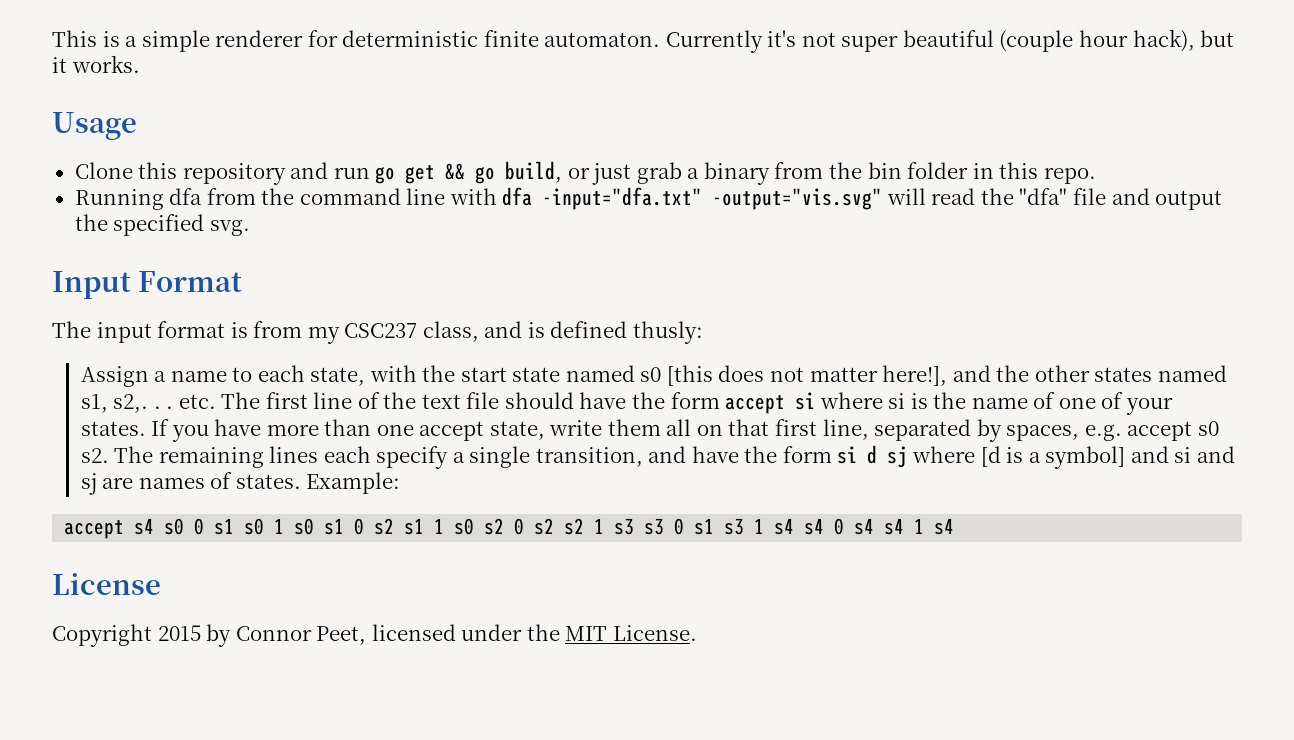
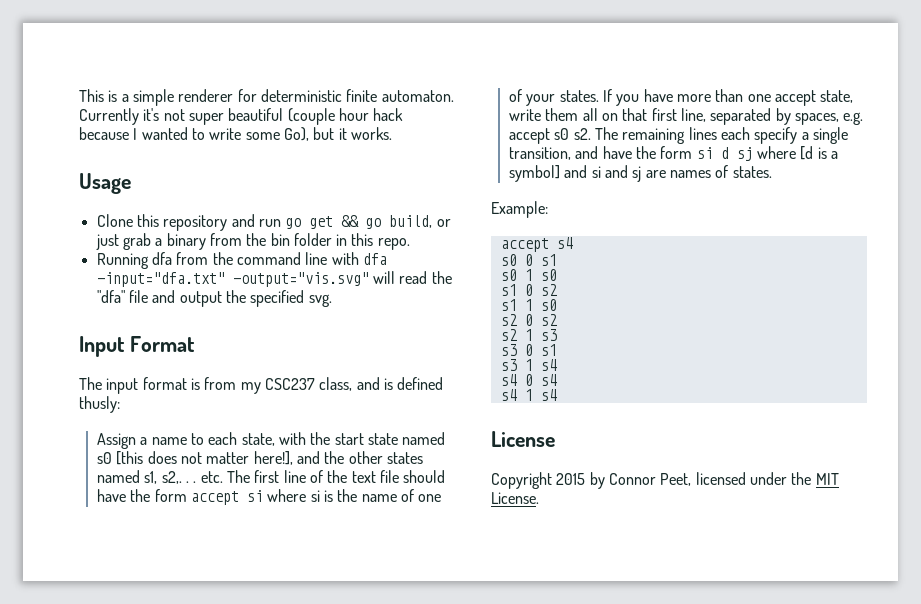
- Currently it's not super beautiful (couple hour hack), but it works.
+ Currently it's not super beautiful (couple hour hack because I wanted to write some Go), but it works.
- The remaining lines each specify a single transition, and have the form si d sj where [d is a symbol] and si and sj are names of states. Example:
+ The remaining lines each specify a single transition, and have the form si d sj where [d is a symbol] and si and sj are names of states.
+ Example:
- accept s4 s0 0 s1 s0 1 s0 s1 0 s2 s1 1 s0 s2 0 s2 s2 1 s3 s3 0 s1 s3 1 s4 s4 0 s4 s4 1 s4
+ accept s4
+ s0 0 s1
+ s0 1 s0
+ s1 0 s2
+ s1 1 s0
+ s2 0 s2
+ s2 1 s3
+ s3 0 s1
+ s3 1 s4
+ s4 0 s4
+ s4 1 s4

